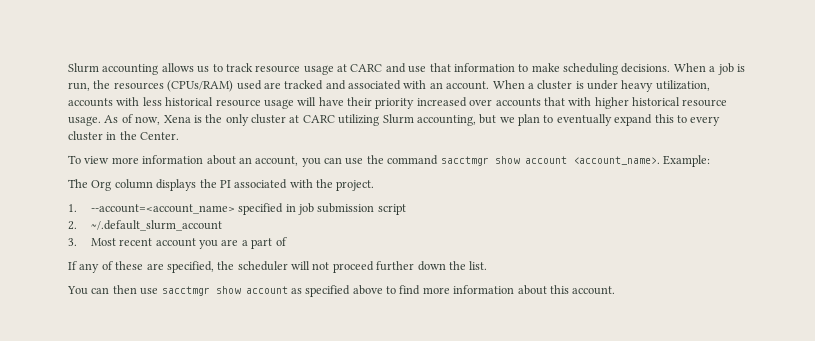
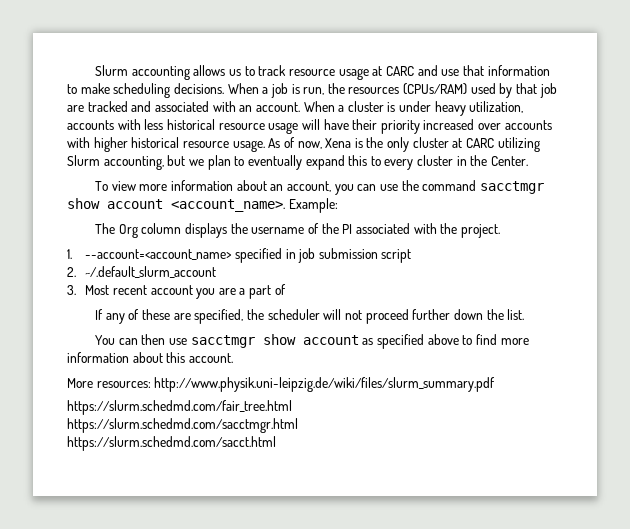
- When a job is run, the resources (CPUs/RAM) used are tracked and associated with an account.
+ When a job is run, the resources (CPUs/RAM) used by that job are tracked and associated with an account.
- When a cluster is under heavy utilization, accounts with less historical resource usage will have their priority increased over accounts that with higher historical resource usage.
+ When a cluster is under heavy utilization, accounts with less historical resource usage will have their priority increased over accounts with higher historical resource usage.
- The Org column displays the PI associated with the project.
+ The Org column displays the username of the PI associated with the project.
+ More resources: http://www.physik.uni-leipzig.de/wiki/files/slurm_summary.pdf
+ https://slurm.schedmd.com/fair_tree.html
+ https://slurm.schedmd.com/sacctmgr.html
+ https://slurm.schedmd.com/sacct.html

